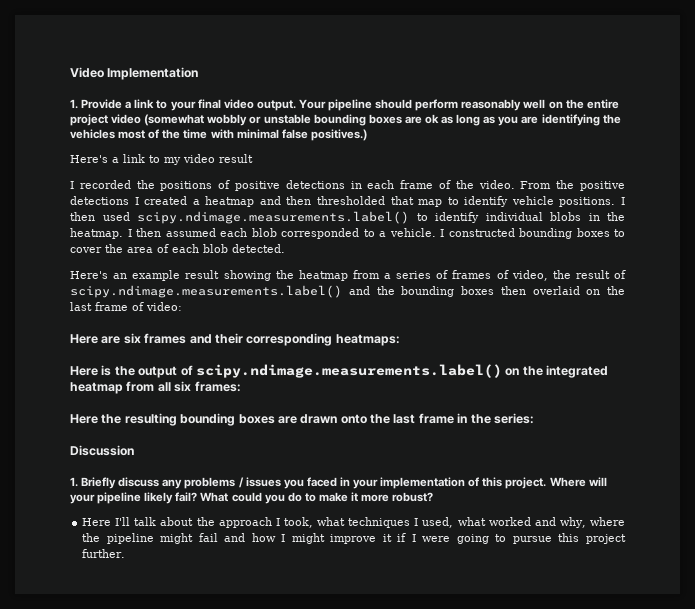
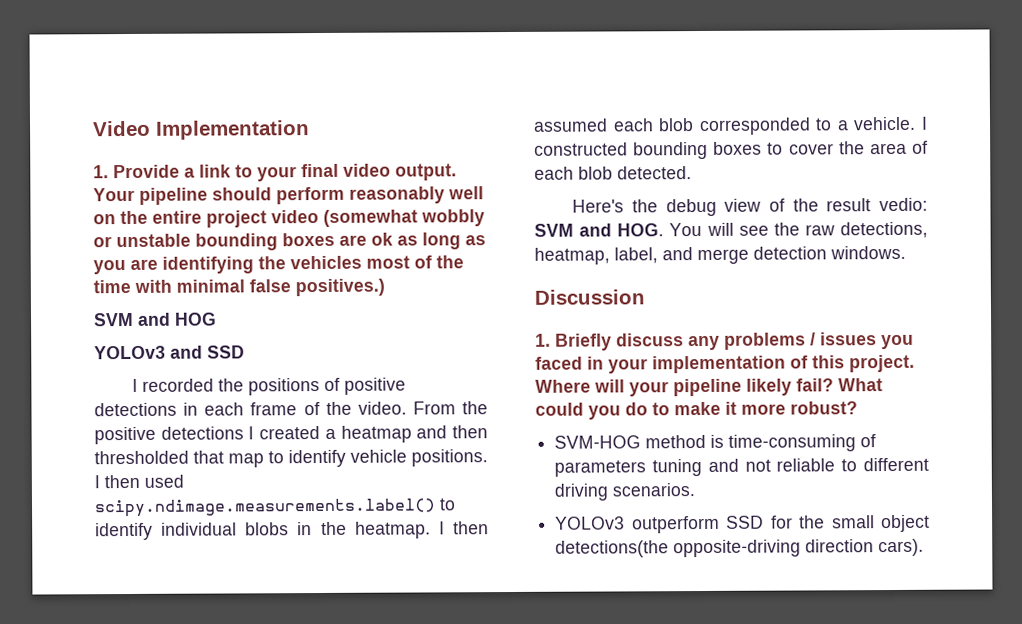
- Here's a link to my video result
+ SVM and HOG
+ YOLOv3 and SSD
- Here's an example result showing the heatmap from a series of frames of video, the result of scipy.ndimage.measurements.label() and the bounding boxes then overlaid on the last frame of video:
- Here are six frames and their corresponding heatmaps:
- Here is the output of scipy.ndimage.measurements.label() on the integrated heatmap from all six frames:
- Here the resulting bounding boxes are drawn onto the last frame in the series:
+ Here's the debug view of the result vedio: SVM and HOG. You will see the raw detections, heatmap, label, and merge detection windows.
- Here I'll talk about the approach I took, what techniques I used, what worked and why, where the pipeline might fail and how I might improve it if I were going to pursue this project further.
+ SVM-HOG method is time-consuming of parameters tuning and not reliable to different driving scenarios.
+ YOLOv3 outperform SSD for the small object detections(the opposite-driving direction cars).

